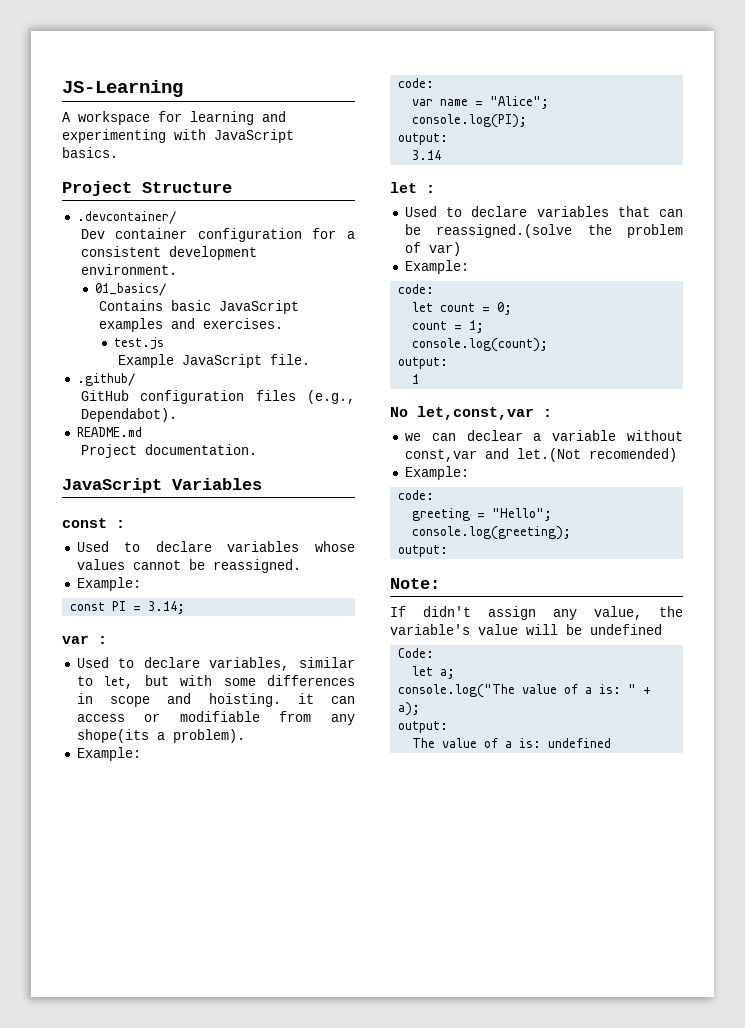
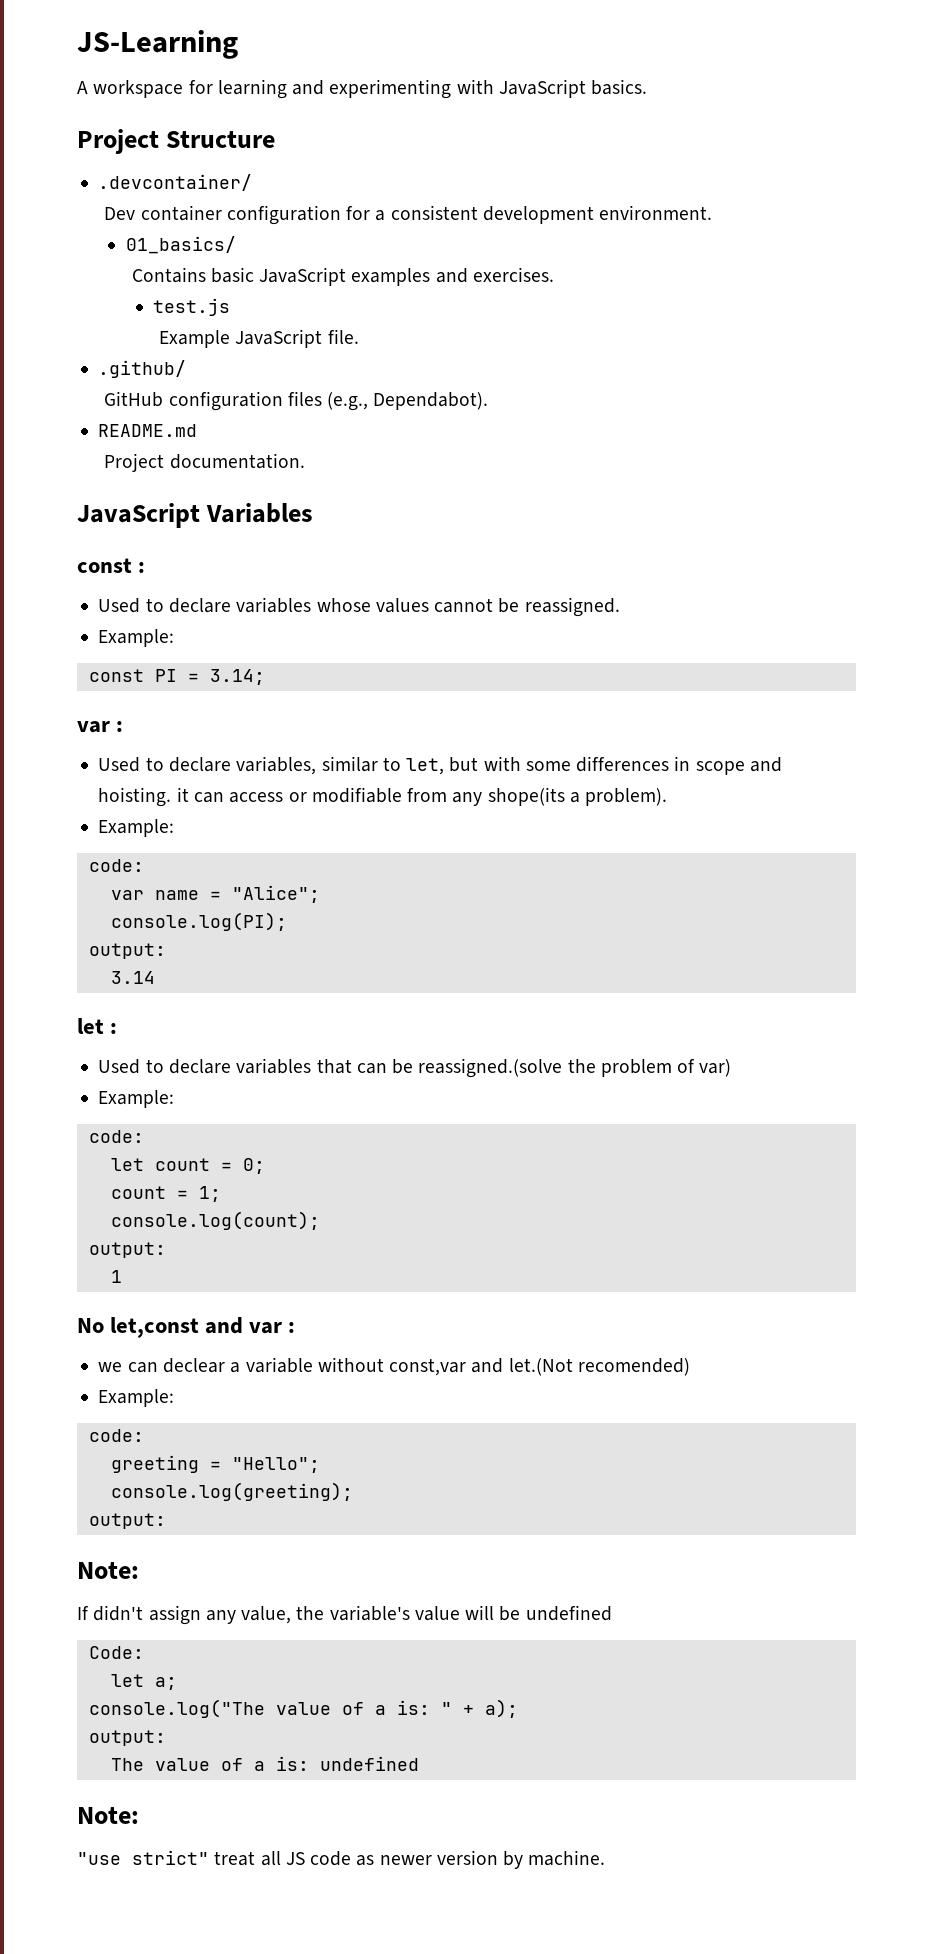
- No let,const,var :
+ No let,const and var :
  The value of a is: undefined
+ Note:
+ "use strict" treat all JS code as newer version by machine.

